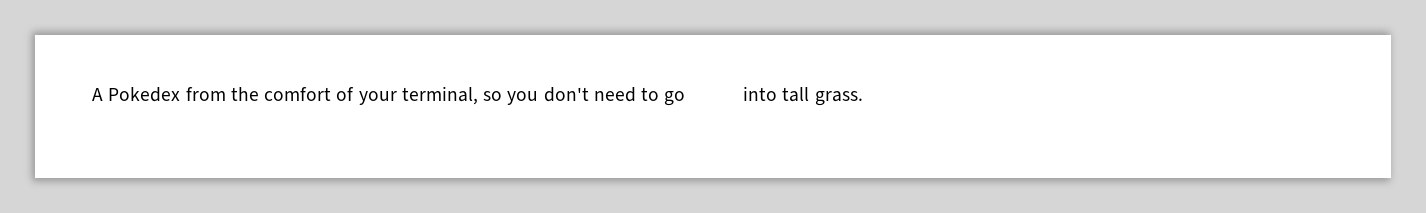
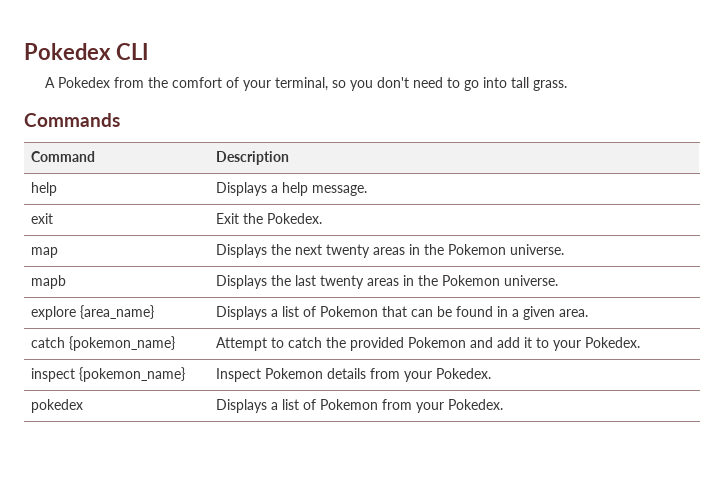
+ Pokedex CLI
+ Commands
+ Command | Description
+ help | Displays a help message.
+ exit | Exit the Pokedex.
+ map | Displays the next twenty areas in the Pokemon universe.
+ mapb | Displays the last twenty areas in the Pokemon universe.
+ explore {area_name} | Displays a list of Pokemon that can be found in a given area.
+ catch {pokemon_name} | Attempt to catch the provided Pokemon and add it to your Pokedex.
+ inspect {pokemon_name} | Inspect Pokemon details from your Pokedex.
+ pokedex | Displays a list of Pokemon from your Pokedex.

